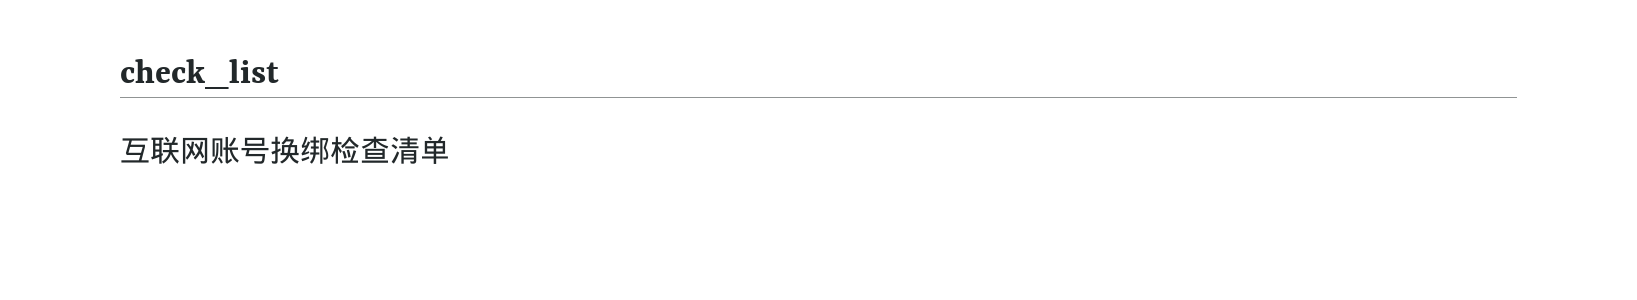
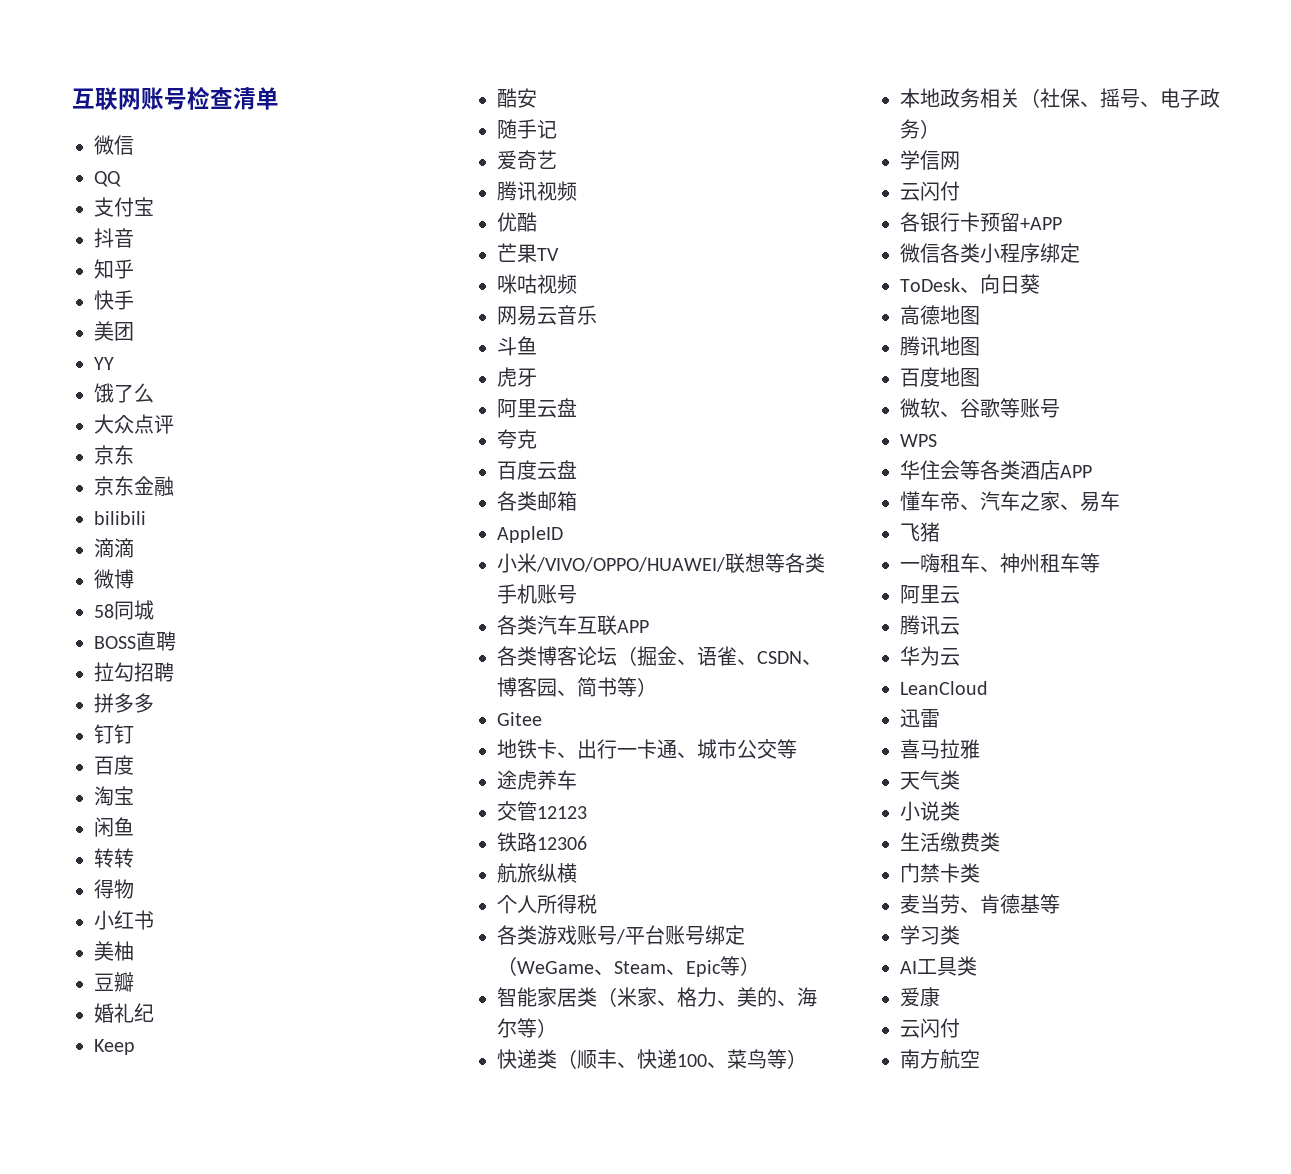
- check_list
- 互联网账号换绑检查清单
+ 互联网账号检查清单
+ 微信
+ QQ
+ 支付宝
+ 抖音
+ 知乎
+ 快手
+ 美团
+ YY
+ 饿了么
+ 大众点评
+ 京东
+ 京东金融
+ bilibili
+ 滴滴
+ 微博
+ 58同城
+ BOSS直聘
+ 拉勾招聘
+ 拼多多
+ 钉钉
+ 百度
+ 淘宝
+ 闲鱼
+ 转转
+ 得物
+ 小红书
+ 美柚
+ 豆瓣
+ 婚礼纪
+ Keep
+ 酷安
+ 随手记
+ 爱奇艺
+ 腾讯视频
+ 优酷
+ 芒果TV
+ 咪咕视频
+ 网易云音乐
+ 斗鱼
+ 虎牙
+ 阿里云盘
+ 夸克
+ 百度云盘
+ 各类邮箱
+ AppleID
+ 小米/VIVO/OPPO/HUAWEI/联想等各类手机账号
+ 各类汽车互联APP
+ 各类博客论坛（掘金、语雀、CSDN、博客园、简书等）
+ Gitee
+ 地铁卡、出行一卡通、城市公交等
+ 途虎养车
+ 交管12123
+ 铁路12306
+ 航旅纵横
+ 个人所得税
+ 各类游戏账号/平台账号绑定（WeGame、Steam、Epic等）
+ 智能家居类（米家、格力、美的、海尔等）
+ 快递类（顺丰、快递100、菜鸟等）
+ 本地政务相关（社保、摇号、电子政务）
+ 学信网
+ 云闪付
+ 各银行卡预留+APP
+ 微信各类小程序绑定
+ ToDesk、向日葵
+ 高德地图
+ 腾讯地图
+ 百度地图
+ 微软、谷歌等账号
+ WPS
+ 华住会等各类酒店APP
+ 懂车帝、汽车之家、易车
+ 飞猪
+ 一嗨租车、神州租车等
+ 阿里云
+ 腾讯云
+ 华为云
+ LeanCloud
+ 迅雷
+ 喜马拉雅
+ 天气类
+ 小说类
+ 生活缴费类
+ 门禁卡类
+ 麦当劳、肯德基等
+ 学习类
+ AI工具类
+ 爱康
+ 云闪付
+ 南方航空

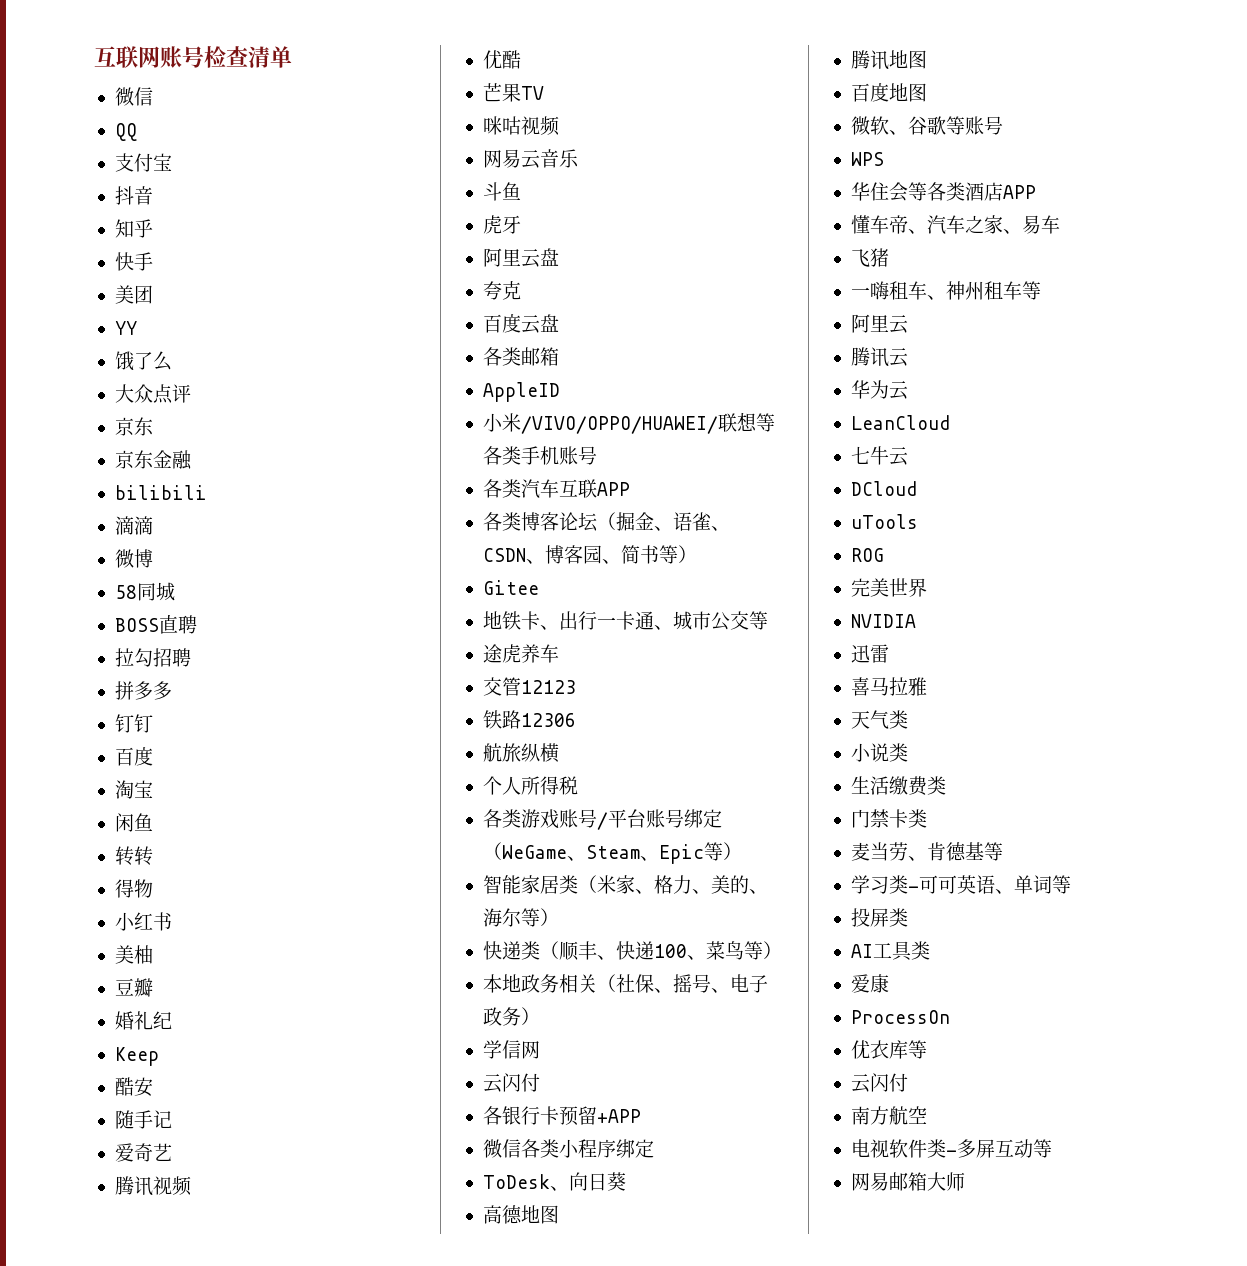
+ 七牛云
+ DCloud
+ uTools
+ ROG
+ 完美世界
+ NVIDIA
- 学习类
+ 学习类-可可英语、单词等
+ 投屏类
+ ProcessOn
+ 优衣库等
+ 电视软件类-多屏互动等
+ 网易邮箱大师

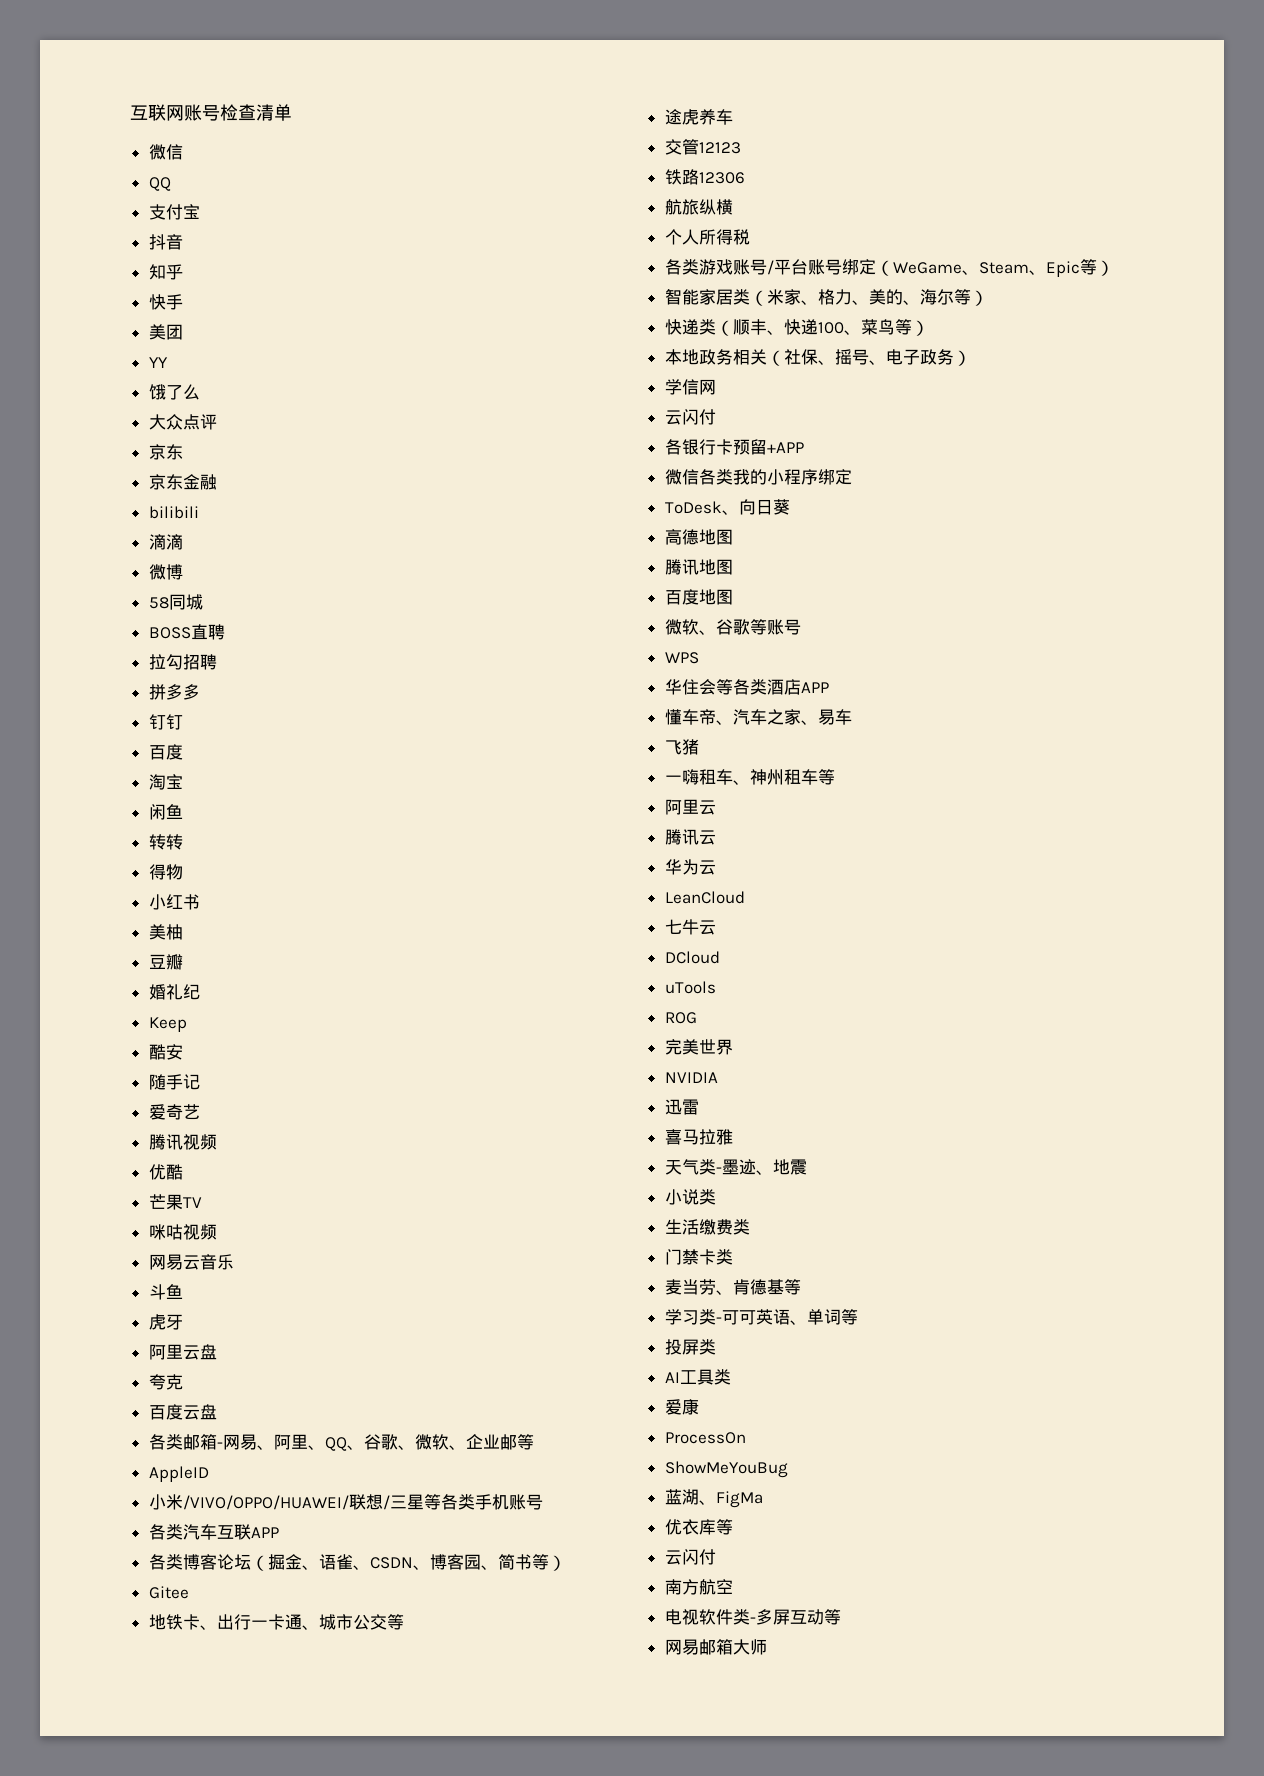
- 各类邮箱
+ 各类邮箱-网易、阿里、QQ、谷歌、微软、企业邮等
- 小米/VIVO/OPPO/HUAWEI/联想等各类手机账号
+ 小米/VIVO/OPPO/HUAWEI/联想/三星等各类手机账号
- 微信各类小程序绑定
+ 微信各类我的小程序绑定
- 天气类
+ 天气类-墨迹、地震
+ ShowMeYouBug
+ 蓝湖、FigMa

